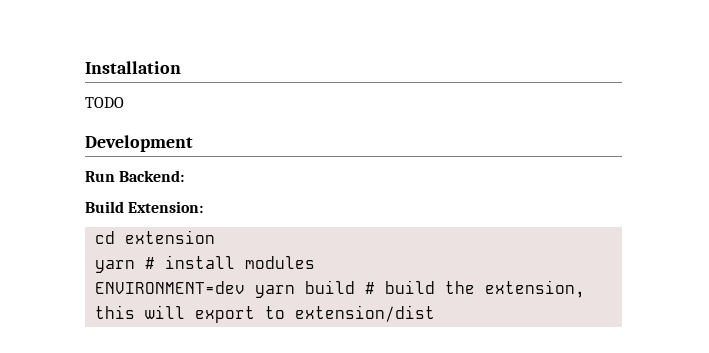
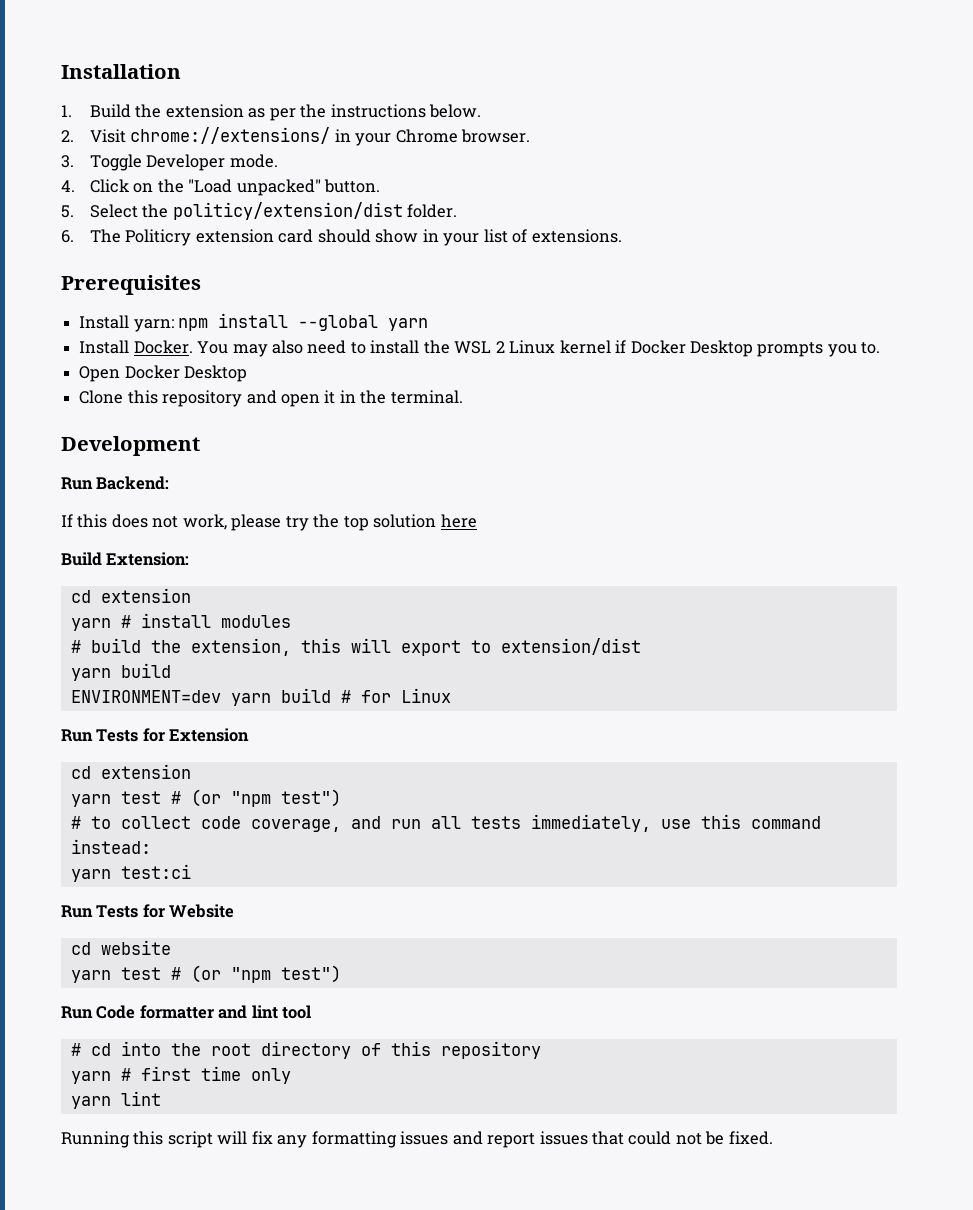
- TODO
+ 1. Build the extension as per the instructions below.
+ 2. Visit chrome://extensions/ in your Chrome browser.
+ 3. Toggle Developer mode.
+ 4. Click on the "Load unpacked" button.
+ 5. Select the politicy/extension/dist folder.
+ 6. The Politicry extension card should show in your list of extensions.
+ Prerequisites
+ Install yarn: npm install --global yarn
+ Install Docker. You may also need to install the WSL 2 Linux kernel if Docker Desktop prompts you to.
+ Open Docker Desktop
+ Clone this repository and open it in the terminal.
  Development
  Run Backend:
+ If this does not work, please try the top solution here
- ENVIRONMENT=dev yarn build # build the extension, this will export to extension/dist
+ # build the extension, this will export to extension/dist
+ yarn build
+ ENVIRONMENT=dev yarn build # for Linux
+ Run Tests for Extension
+ cd extension
+ yarn test # (or "npm test")
+ # to collect code coverage, and run all tests immediately, use this command instead:
+ yarn test:ci
+ Run Tests for Website
+ cd website
+ yarn test # (or "npm test")
+ Run Code formatter and lint tool
+ # cd into the root directory of this repository
+ yarn # first time only
+ yarn lint
+ Running this script will fix any formatting issues and report issues that could not be fixed.

